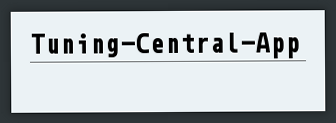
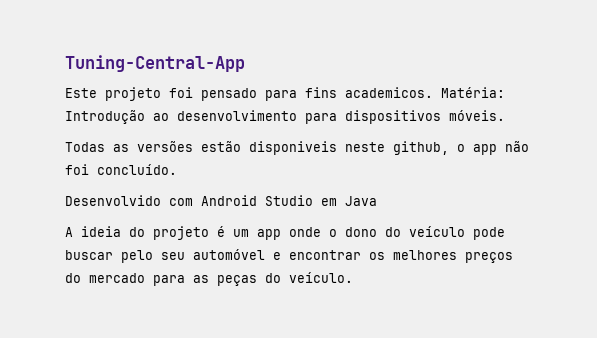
+ Este projeto foi pensado para fins academicos. Matéria: Introdução ao desenvolvimento para dispositivos móveis.
+ Todas as versões estão disponiveis neste github, o app não foi concluído.
+ Desenvolvido com Android Studio em Java
+ A ideia do projeto é um app onde o dono do veículo pode buscar pelo seu automóvel e encontrar os melhores preços do mercado para as peças do veículo.

